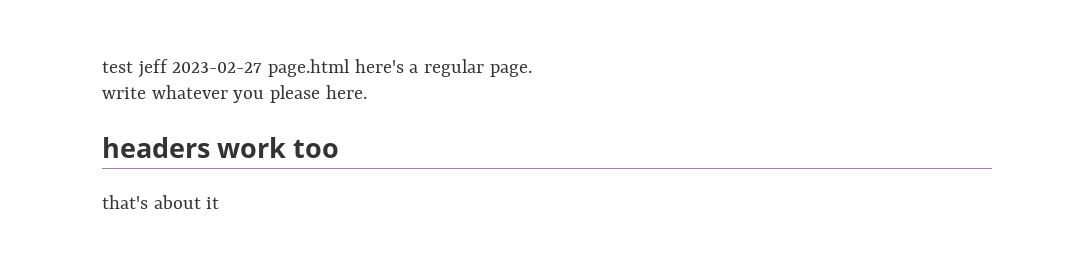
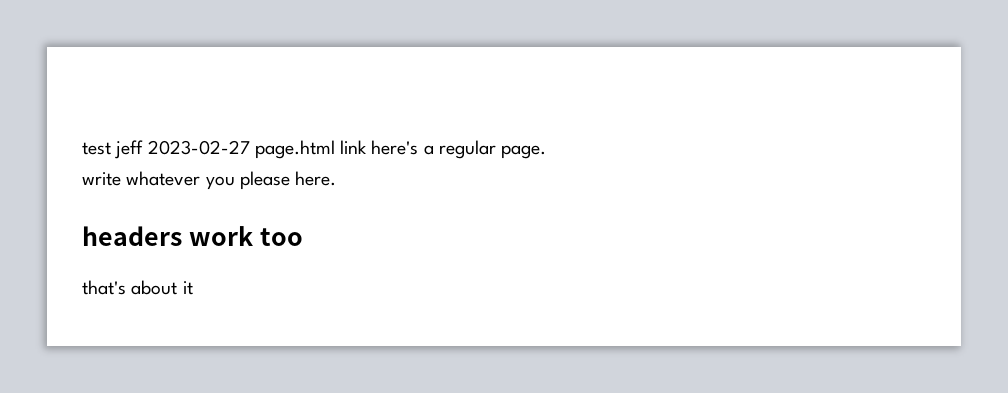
- test jeff 2023-02-27 page.html here's a regular page.
+ test jeff 2023-02-27 page.html link here's a regular page.

